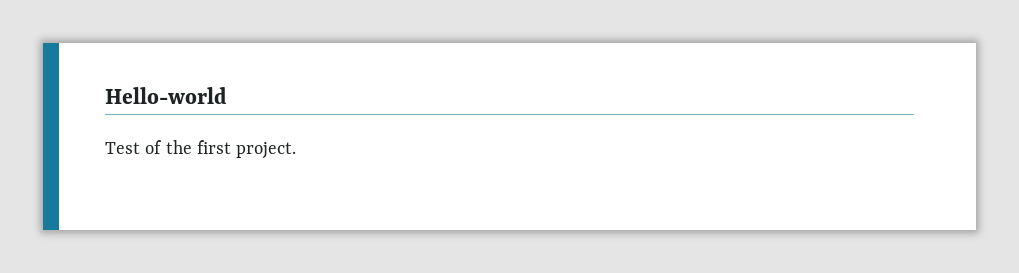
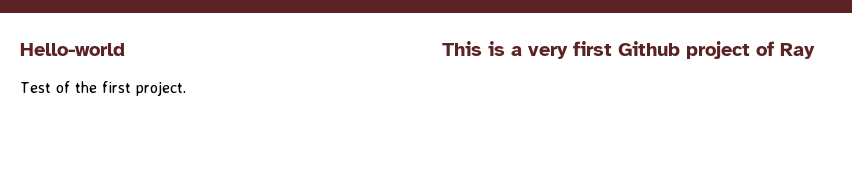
+ This is a very first Github project of Ray

